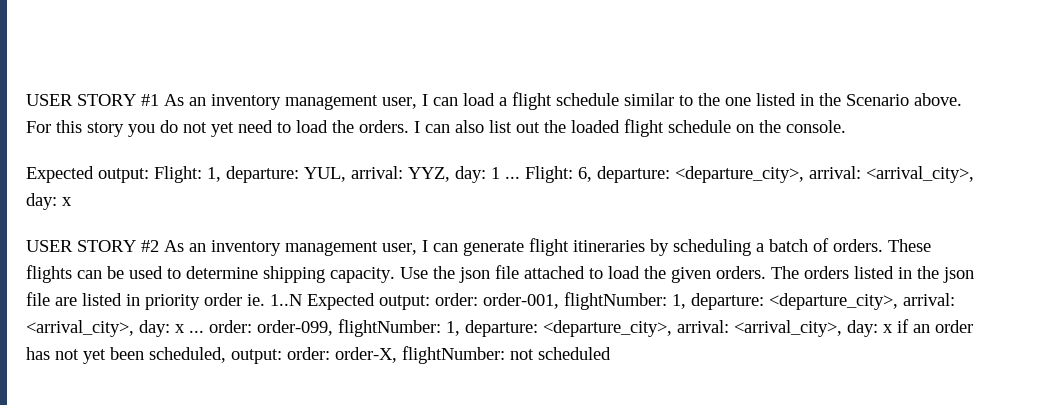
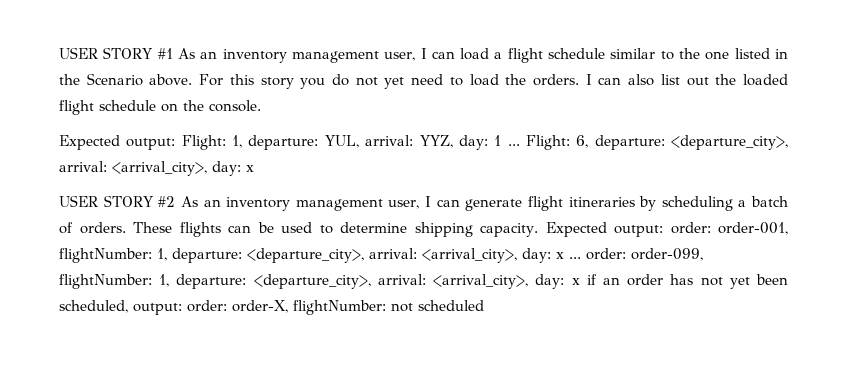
- Use the json file attached to load the given orders. The orders listed in the json file are listed in priority order ie. 1..N Expected output: order: order-001, flightNumber: 1, departure: <departure_city>, arrival: <arrival_city>, day: x ... order: order-099, flightNumber: 1, departure: <departure_city>, arrival: <arrival_city>, day: x if an order has not yet been scheduled, output: order: order-X, flightNumber: not scheduled
+ Expected output: order: order-001, flightNumber: 1, departure: <departure_city>, arrival: <arrival_city>, day: x ... order: order-099, flightNumber: 1, departure: <departure_city>, arrival: <arrival_city>, day: x if an order has not yet been scheduled, output: order: order-X, flightNumber: not scheduled

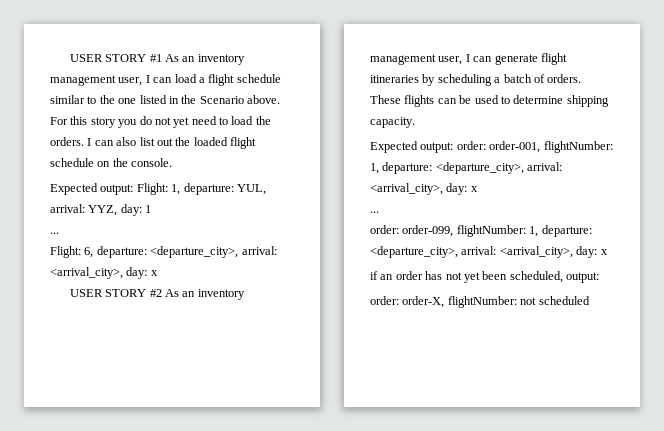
- Expected output: Flight: 1, departure: YUL, arrival: YYZ, day: 1 ... Flight: 6, departure: <departure_city>, arrival: <arrival_city>, day: x
+ Expected output: Flight: 1, departure: YUL, arrival: YYZ, day: 1
+ ...
+ Flight: 6, departure: <departure_city>, arrival: <arrival_city>, day: x
- These flights can be used to determine shipping capacity. Expected output: order: order-001, flightNumber: 1, departure: <departure_city>, arrival: <arrival_city>, day: x ... order: order-099, flightNumber: 1, departure: <departure_city>, arrival: <arrival_city>, day: x if an order has not yet been scheduled, output: order: order-X, flightNumber: not scheduled
+ These flights can be used to determine shipping capacity.
+ Expected output: order: order-001, flightNumber: 1, departure: <departure_city>, arrival: <arrival_city>, day: x
+ ...
+ order: order-099, flightNumber: 1, departure: <departure_city>, arrival: <arrival_city>, day: x
+ if an order has not yet been scheduled, output:
+ order: order-X, flightNumber: not scheduled

